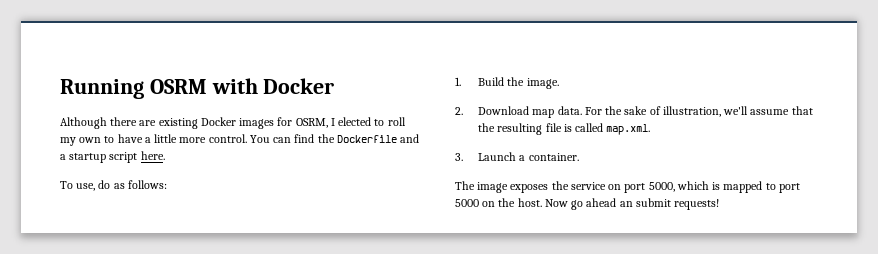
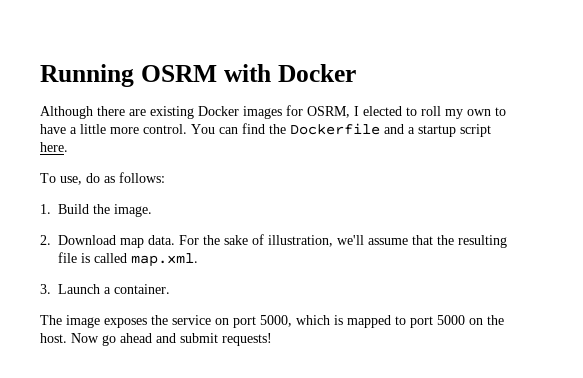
- Now go ahead an submit requests!
+ Now go ahead and submit requests!

